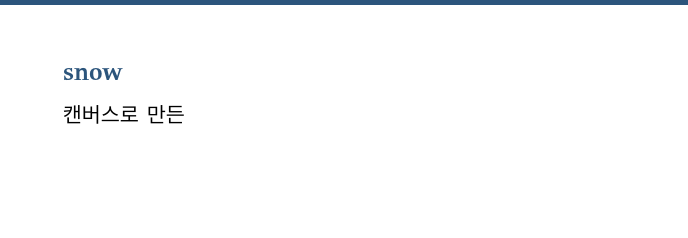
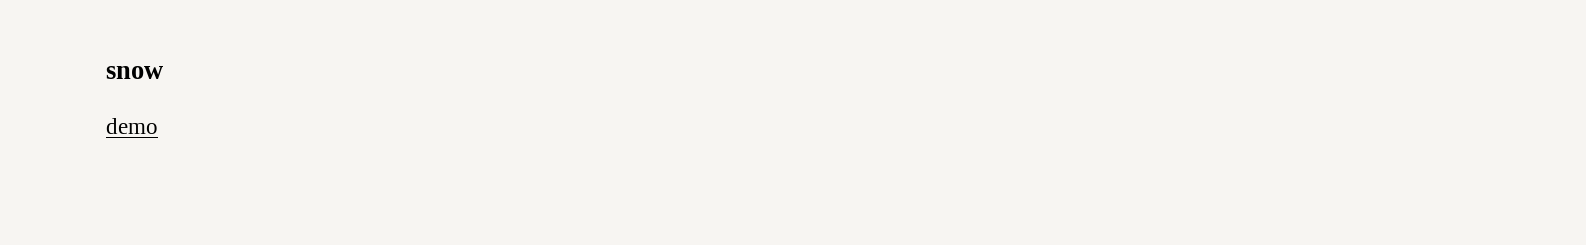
- 캔버스로 만든
+ demo

